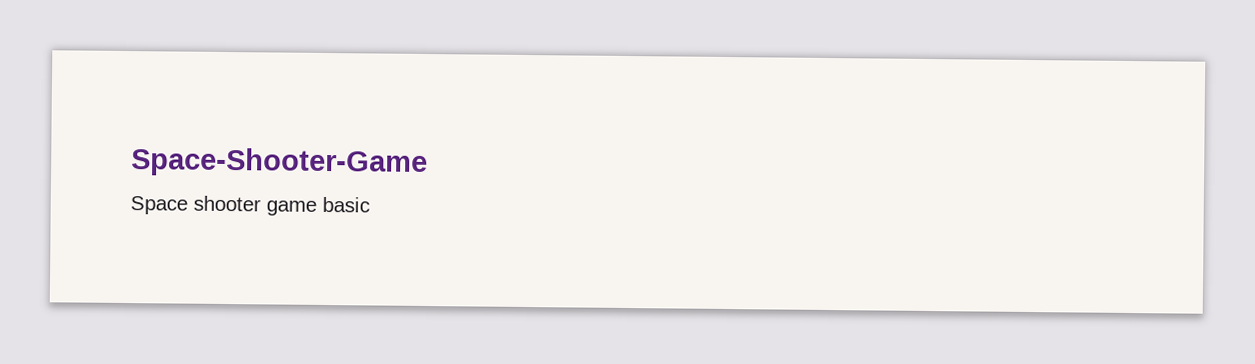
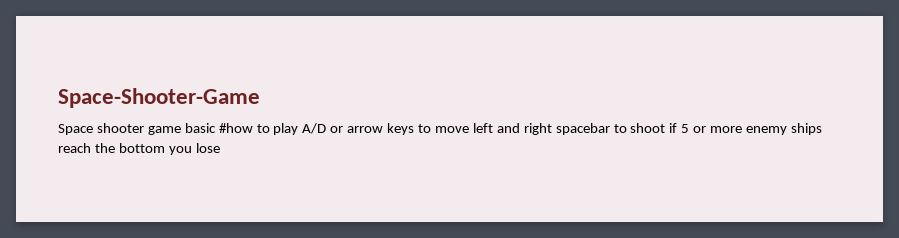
- Space shooter game basic
+ Space shooter game basic #how to play A/D or arrow keys to move left and right spacebar to shoot if 5 or more enemy ships reach the bottom you lose

